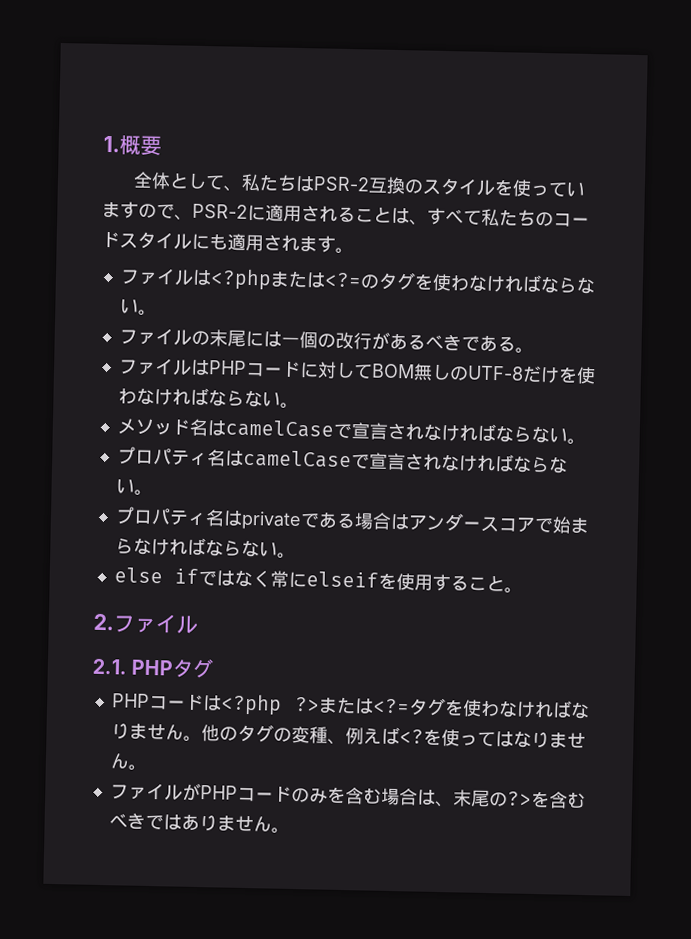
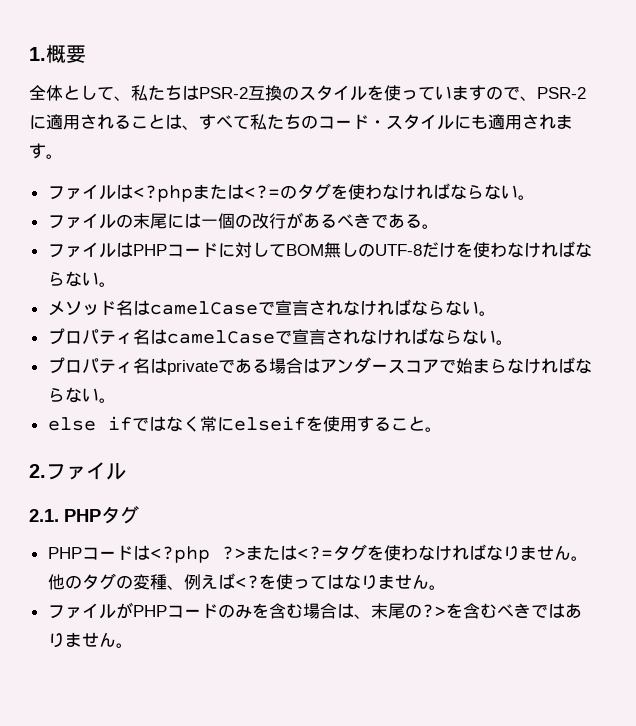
- 全体として、私たちはPSR-2互換のスタイルを使っていますので、PSR-2に適用されることは、すべて私たちのコードスタイルにも適用されます。
+ 全体として、私たちはPSR-2互換のスタイルを使っていますので、PSR-2に適用されることは、すべて私たちのコード・スタイルにも適用されます。

